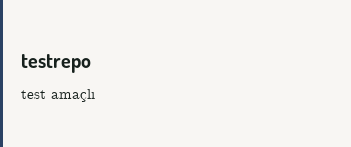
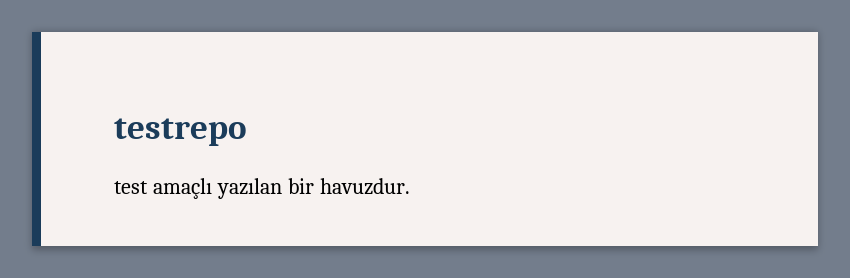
- test amaçlı
+ test amaçlı yazılan bir havuzdur.

